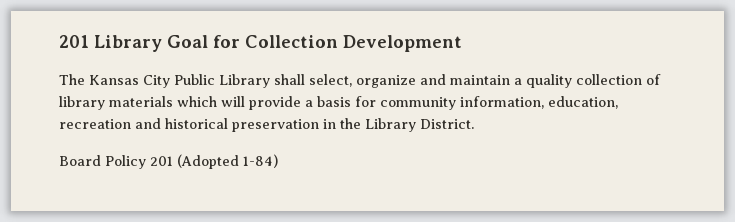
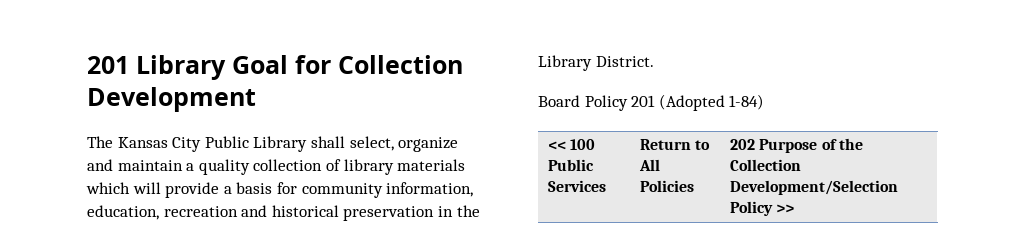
+ << 100 Public Services | Return to All Policies | 202 Purpose of the Collection Development/Selection Policy >>

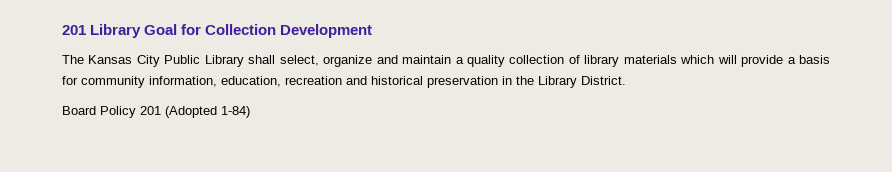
- << 100 Public Services | Return to All Policies | 202 Purpose of the Collection Development/Selection Policy >>

